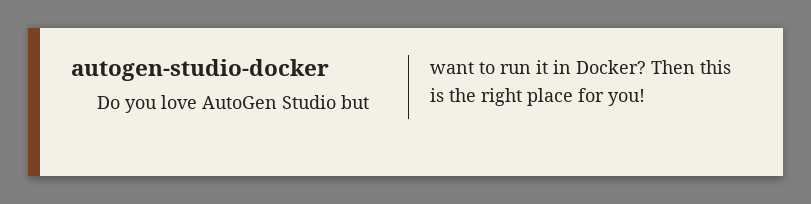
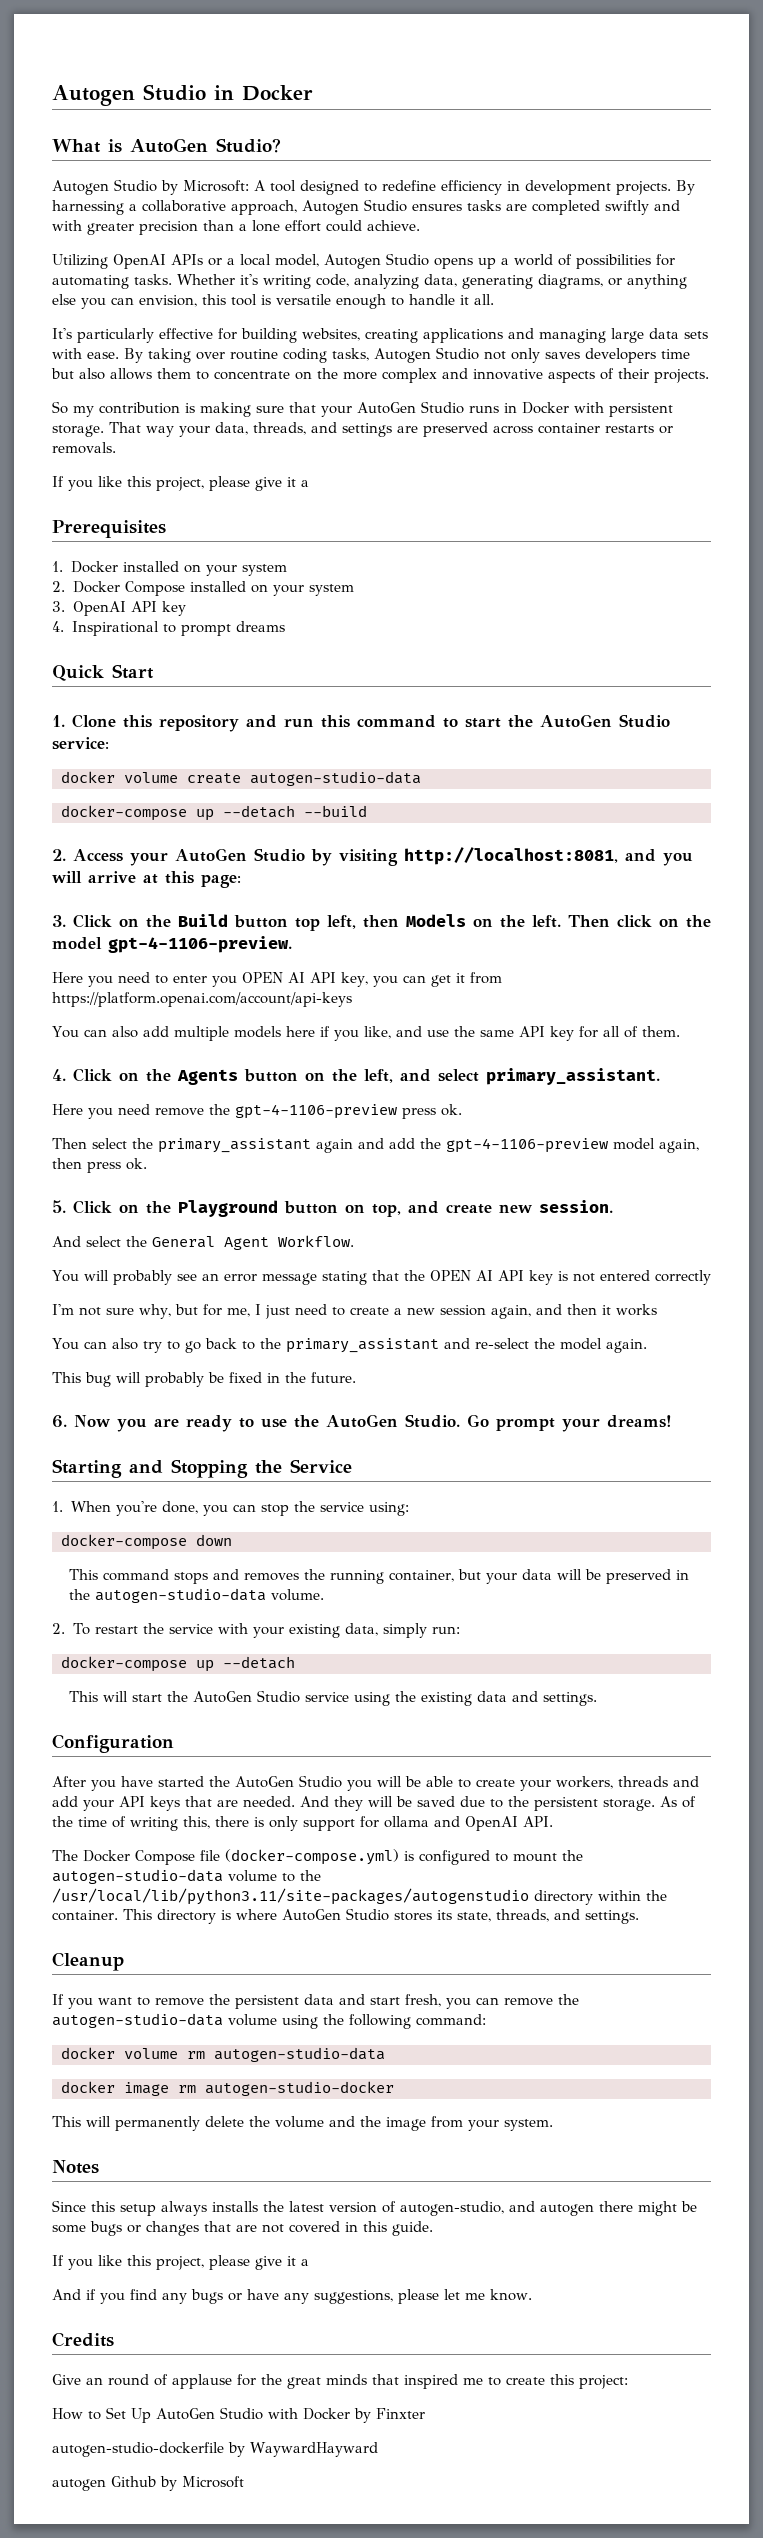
- autogen-studio-docker
- Do you love AutoGen Studio but want to run it in Docker? Then this is the right place for you!
+ Autogen Studio in Docker
+ What is AutoGen Studio?
+ Autogen Studio by Microsoft: A tool designed to redefine efficiency in development projects. By harnessing a collaborative approach, Autogen Studio ensures tasks are completed swiftly and with greater precision than a lone effort could achieve.
+ Utilizing OpenAI APIs or a local model, Autogen Studio opens up a world of possibilities for automating tasks. Whether it's writing code, analyzing data, generating diagrams, or anything else you can envision, this tool is versatile enough to handle it all.
+ It's particularly effective for building websites, creating applications and managing large data sets with ease. By taking over routine coding tasks, Autogen Studio not only saves developers time but also allows them to concentrate on the more complex and innovative aspects of their projects.
+ So my contribution is making sure that your AutoGen Studio runs in Docker with persistent storage. That way your data, threads, and settings are preserved across container restarts or removals.
+ If you like this project, please give it a
+ Prerequisites
+ 1. Docker installed on your system
+ 2. Docker Compose installed on your system
+ 3. OpenAI API key
+ 4. Inspirational to prompt dreams
+ Quick Start
+ 1. Clone this repository and run this command to start the AutoGen Studio service:
+ docker volume create autogen-studio-data
+ docker-compose up --detach --build
+ 2. Access your AutoGen Studio by visiting http://localhost:8081, and you will arrive at this page:
+ 3. Click on the Build button top left, then Models on the left. Then click on the model gpt-4-1106-preview.
+ Here you need to enter you OPEN AI API key, you can get it from https://platform.openai.com/account/api-keys
+ You can also add multiple models here if you like, and use the same API key for all of them.
+ 4. Click on the Agents button on the left, and select primary_assistant.
+ Here you need remove the gpt-4-1106-preview press ok.
+ Then select the primary_assistant again and add the gpt-4-1106-preview model again, then press ok.
+ 5. Click on the Playground button on top, and create new session.
+ And select the General Agent Workflow.
+ You will probably see an error message stating that the OPEN AI API key is not entered correctly
+ I'm not sure why, but for me, I just need to create a new session again, and then it works
+ You can also try to go back to the primary_assistant and re-select the model again.
+ This bug will probably be fixed in the future.
+ 6. Now you are ready to use the AutoGen Studio. Go prompt your dreams!
+ Starting and Stopping the Service
+ 1. When you're done, you can stop the service using:
+ docker-compose down
+ This command stops and removes the running container, but your data will be preserved in the autogen-studio-data volume.
+ 2. To restart the service with your existing data, simply run:
+ docker-compose up --detach
+ This will start the AutoGen Studio service using the existing data and settings.
+ Configuration
+ After you have started the AutoGen Studio you will be able to create your workers, threads and add your API keys that are needed. And they will be saved due to the persistent storage. As of the time of writing this, there is only support for ollama and OpenAI API.
+ The Docker Compose file (docker-compose.yml) is configured to mount the autogen-studio-data volume to the /usr/local/lib/python3.11/site-packages/autogenstudio directory within the container. This directory is where AutoGen Studio stores its state, threads, and settings.
+ Cleanup
+ If you want to remove the persistent data and start fresh, you can remove the autogen-studio-data volume using the following command:
+ docker volume rm autogen-studio-data
+ docker image rm autogen-studio-docker
+ This will permanently delete the volume and the image from your system.
+ Notes
+ Since this setup always installs the latest version of autogen-studio, and autogen there might be some bugs or changes that are not covered in this guide.
+ If you like this project, please give it a
+ And if you find any bugs or have any suggestions, please let me know.
+ Credits
+ Give an round of applause for the great minds that inspired me to create this project:
+ How to Set Up AutoGen Studio with Docker by Finxter
+ autogen-studio-dockerfile by WaywardHayward
+ autogen Github by Microsoft

